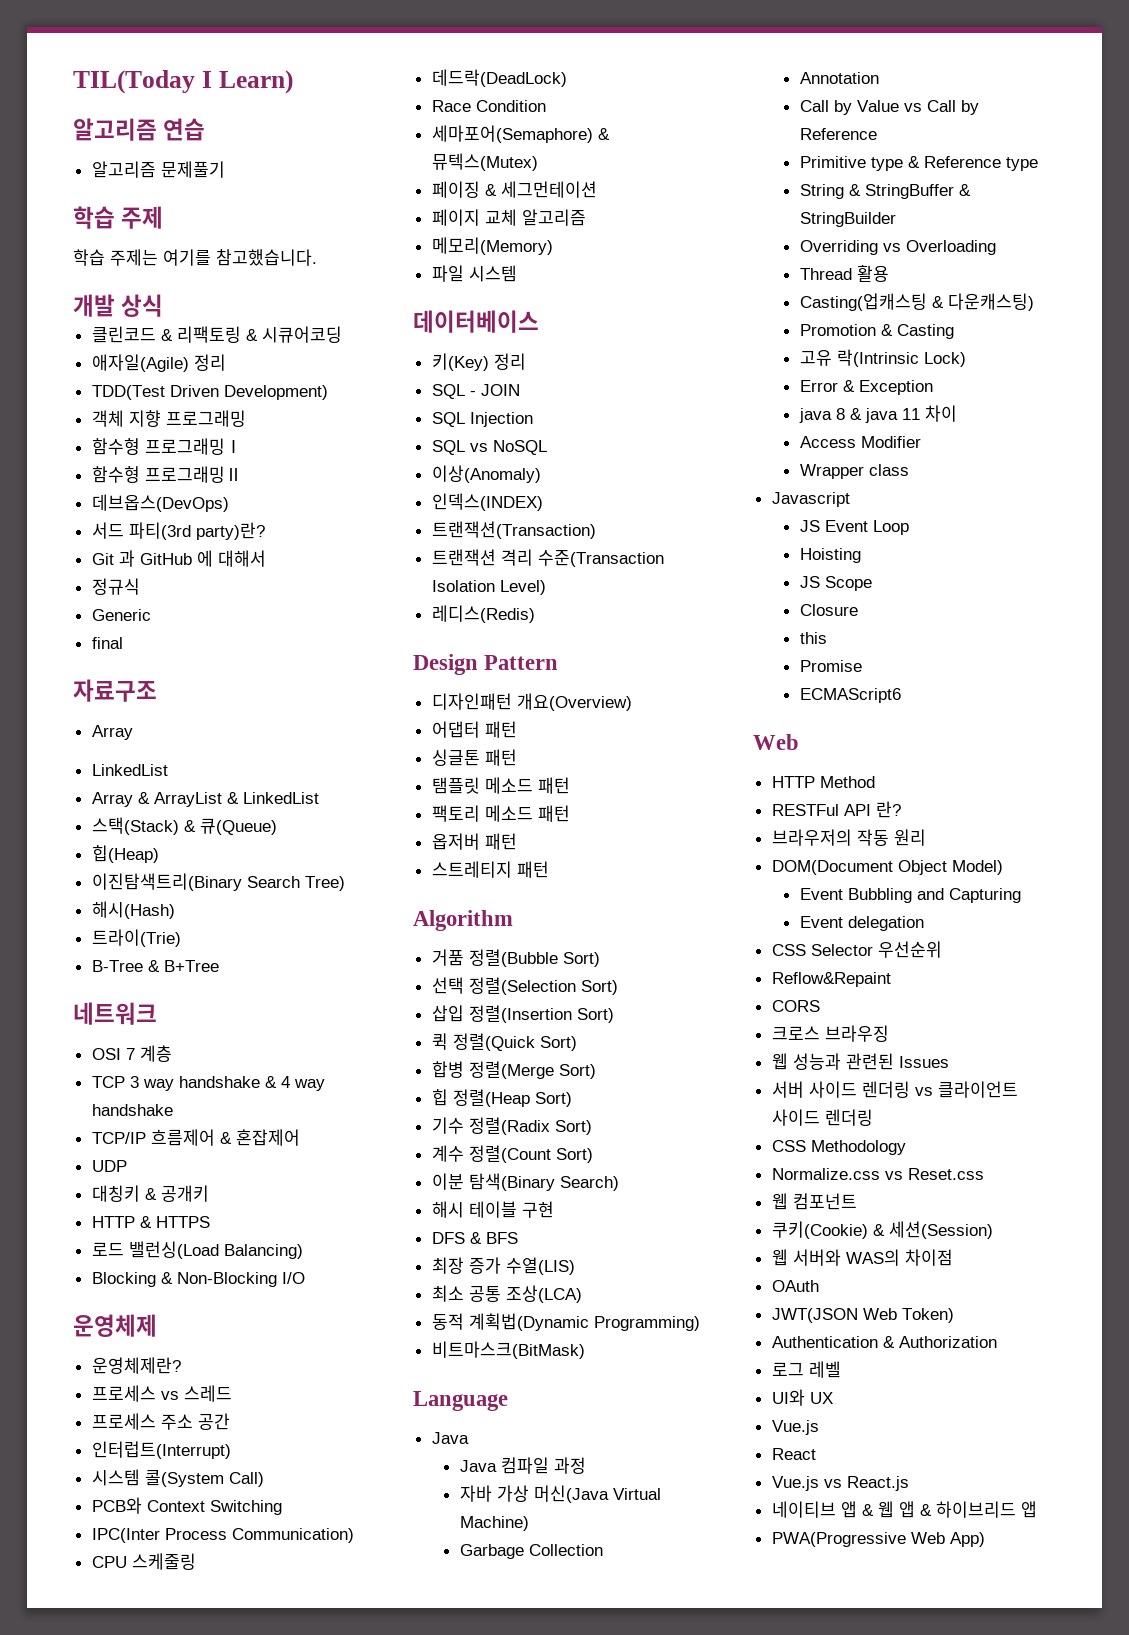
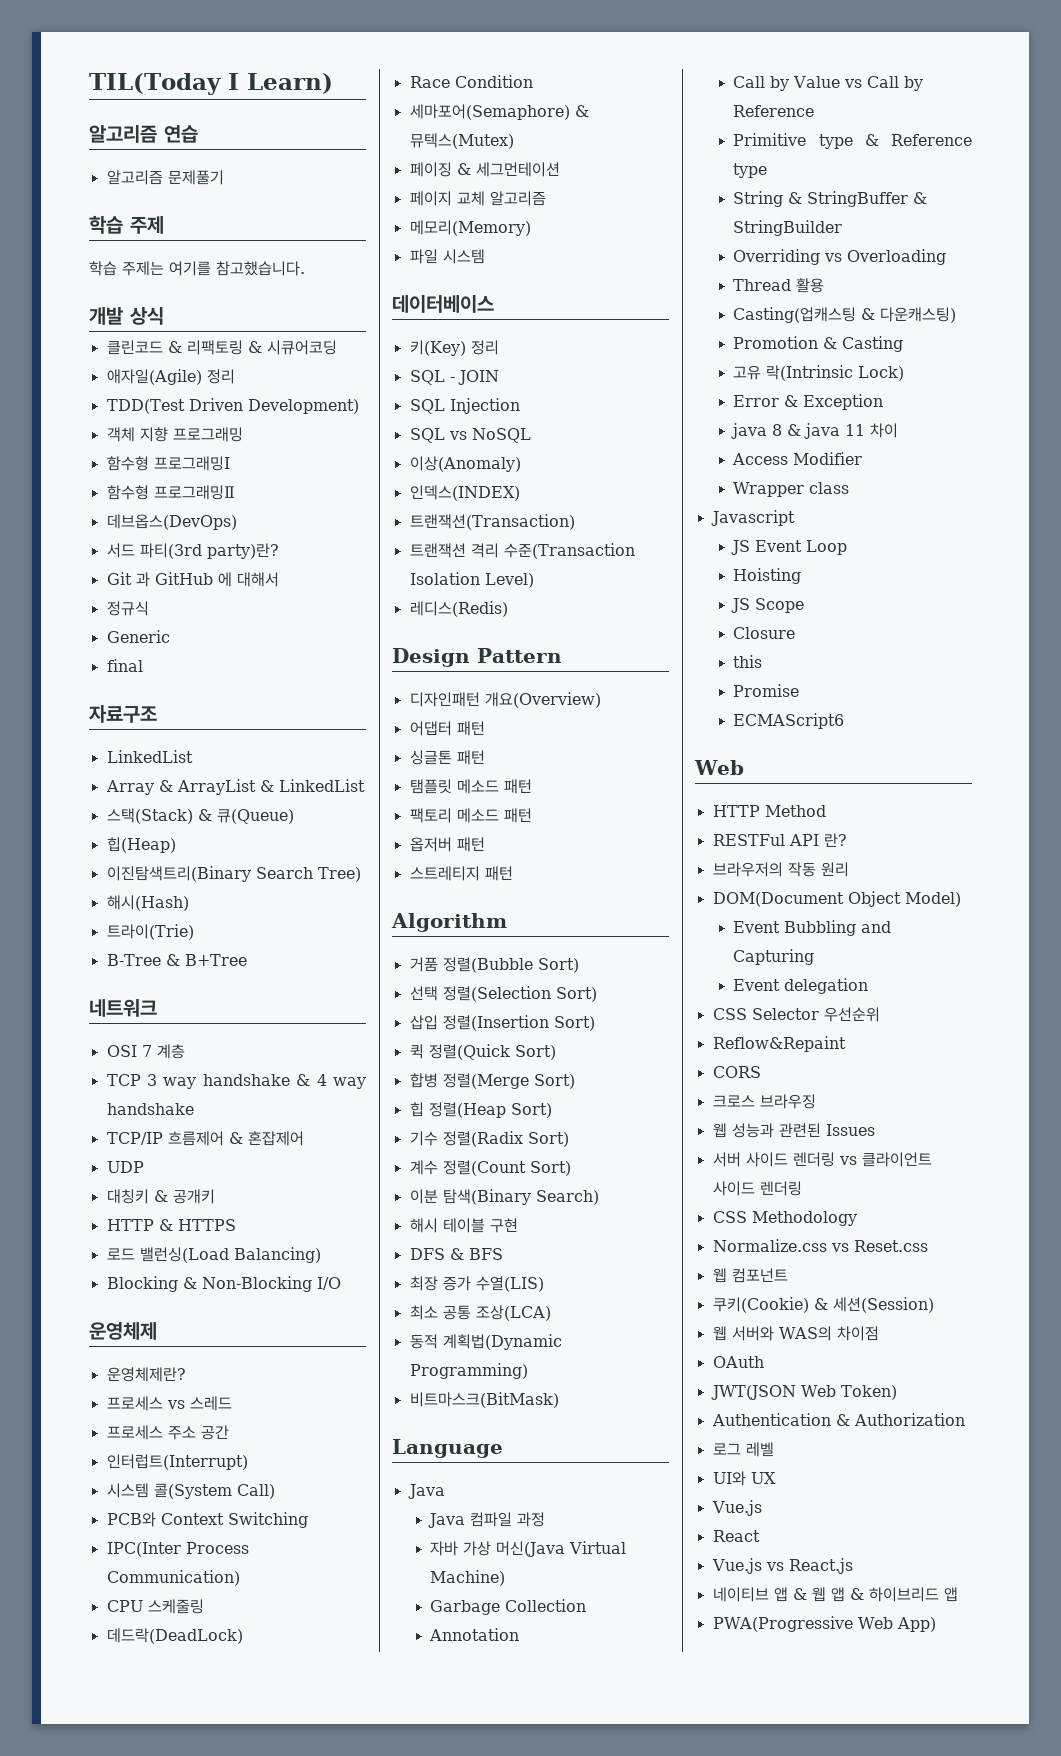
  자료구조
- Array

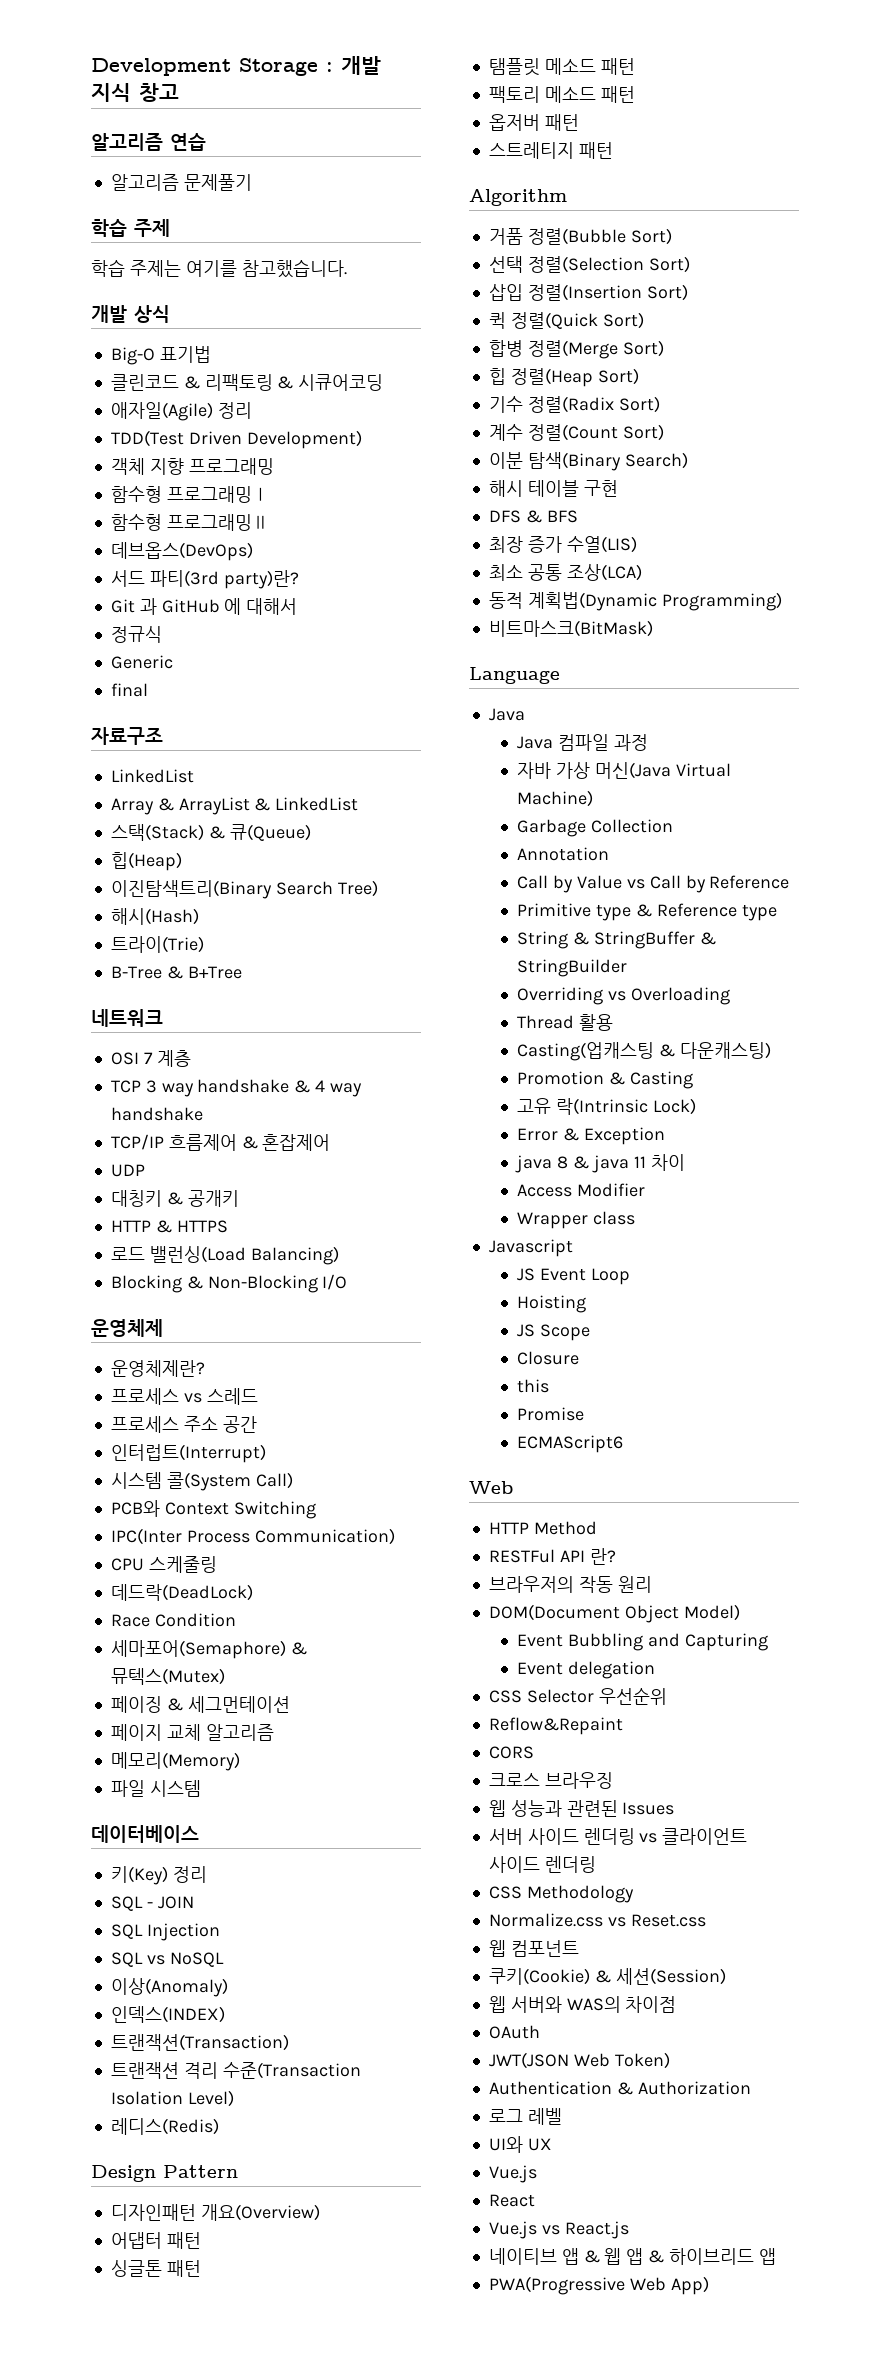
- TIL(Today I Learn)
+ Development Storage : 개발 지식 창고
+ Big-O 표기법

